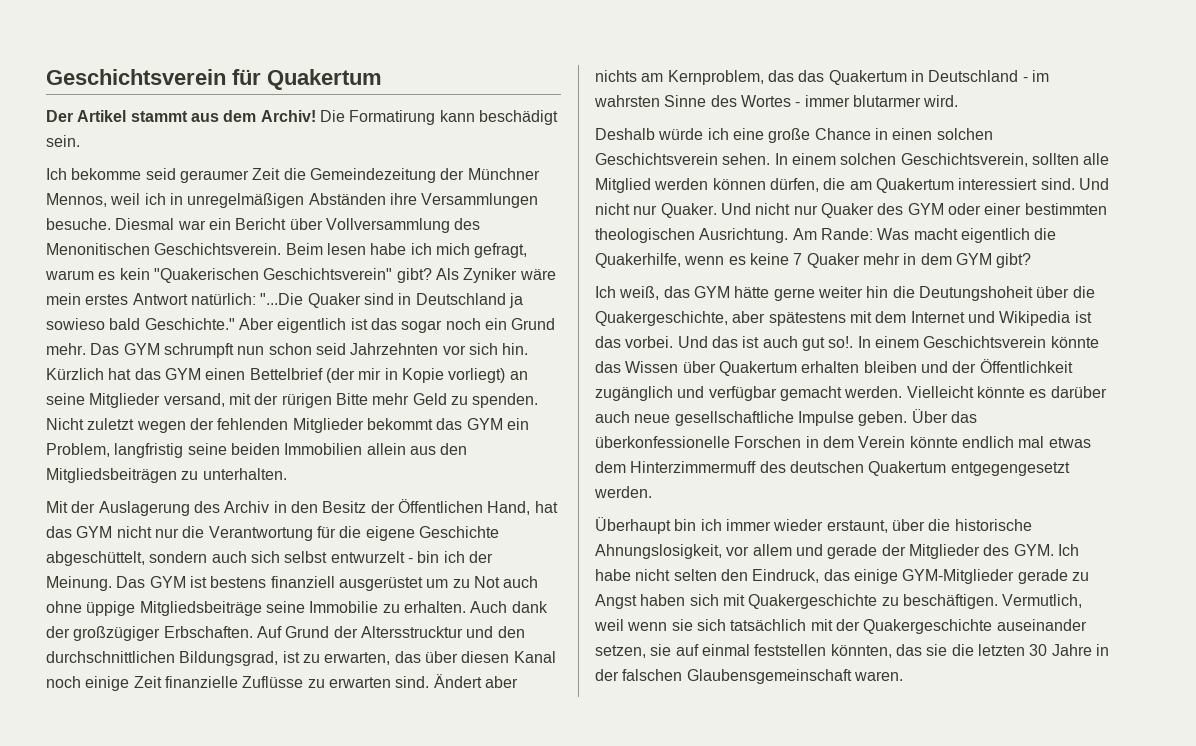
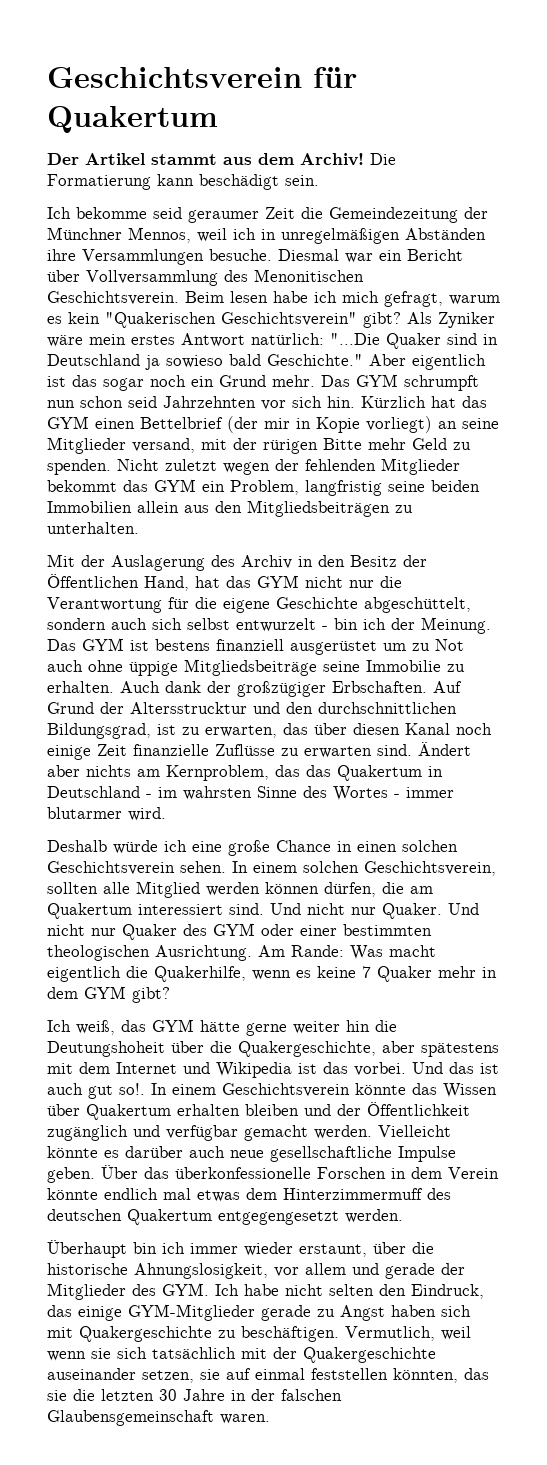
- Die Formatirung kann beschädigt sein.
+ Die Formatierung kann beschädigt sein.

